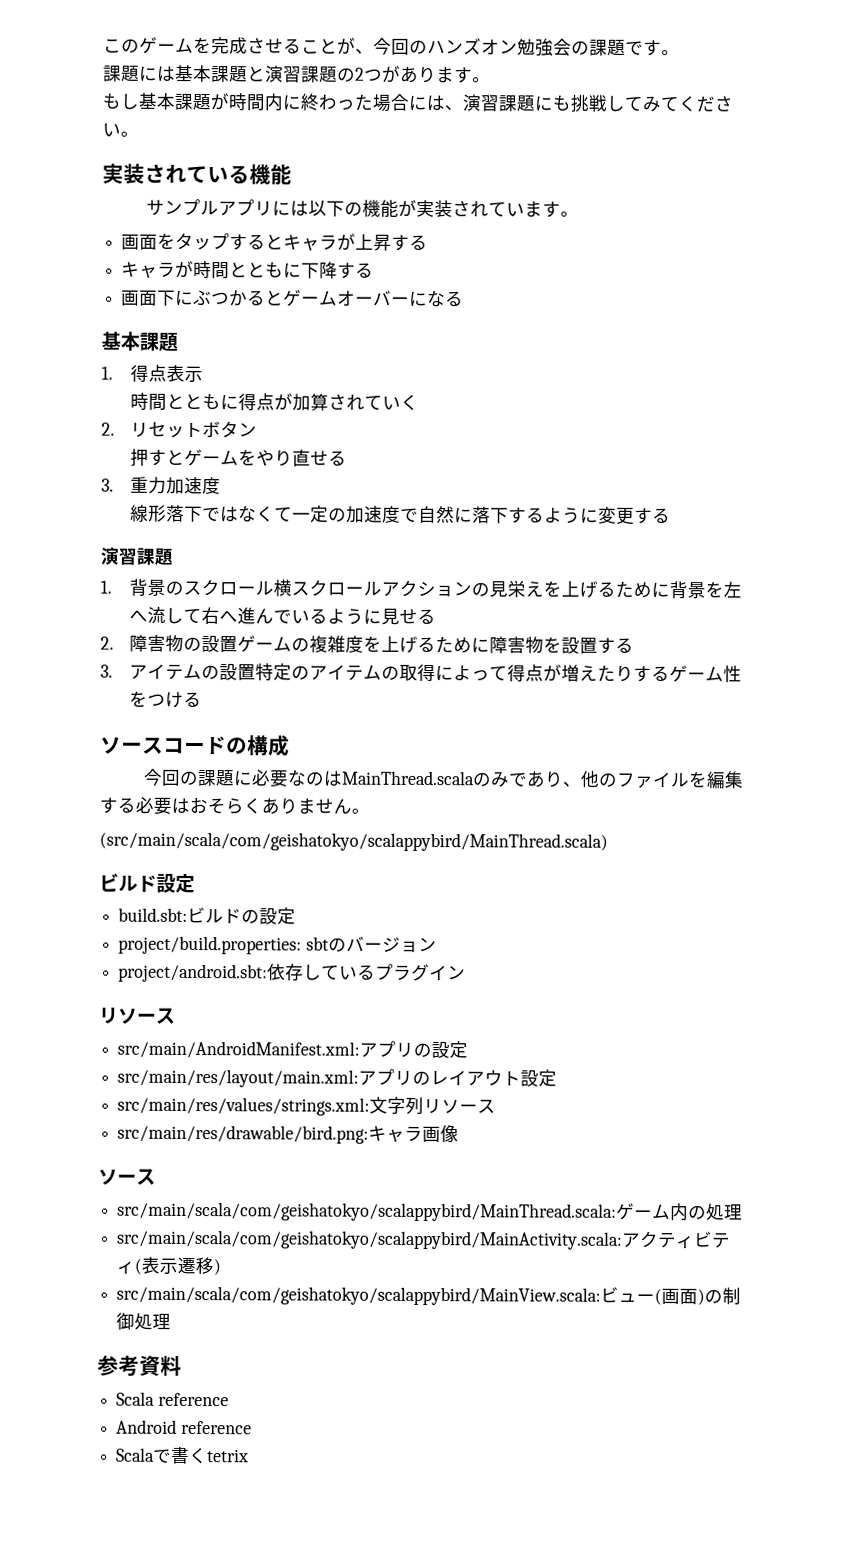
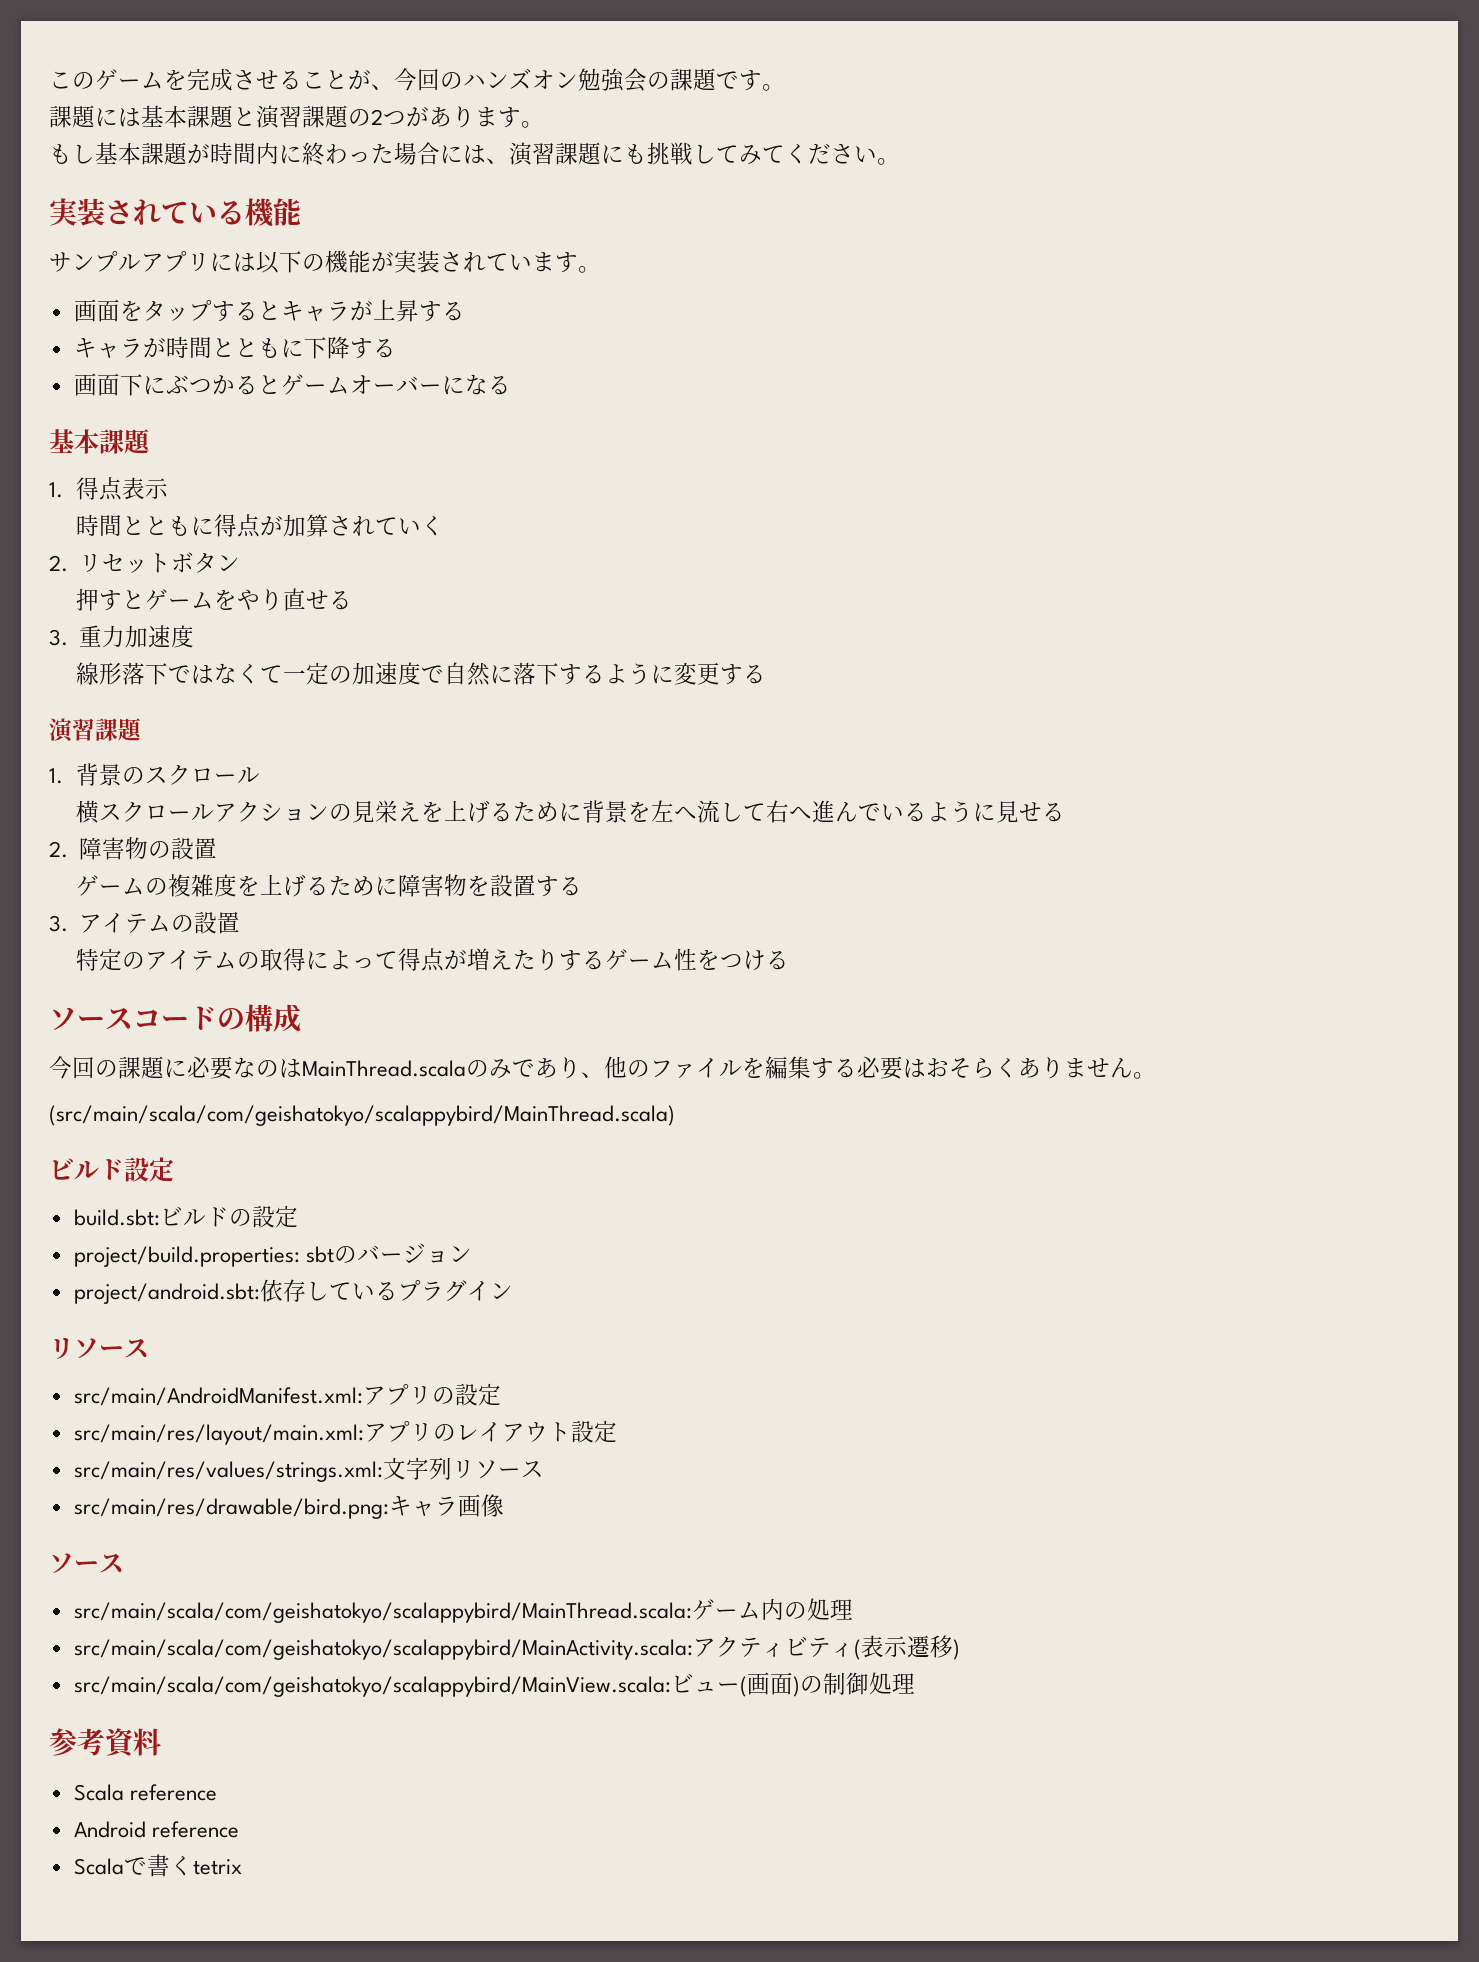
- 1.背景のスクロール横スクロールアクションの見栄えを上げるために背景を左へ流して右へ進んでいるように見せる
+ 1.背景のスクロール
+ 横スクロールアクションの見栄えを上げるために背景を左へ流して右へ進んでいるように見せる
- 2.障害物の設置ゲームの複雑度を上げるために障害物を設置する
+ 2.障害物の設置
+ ゲームの複雑度を上げるために障害物を設置する
- 3.アイテムの設置特定のアイテムの取得によって得点が増えたりするゲーム性をつける
+ 3.アイテムの設置
+ 特定のアイテムの取得によって得点が増えたりするゲーム性をつける

